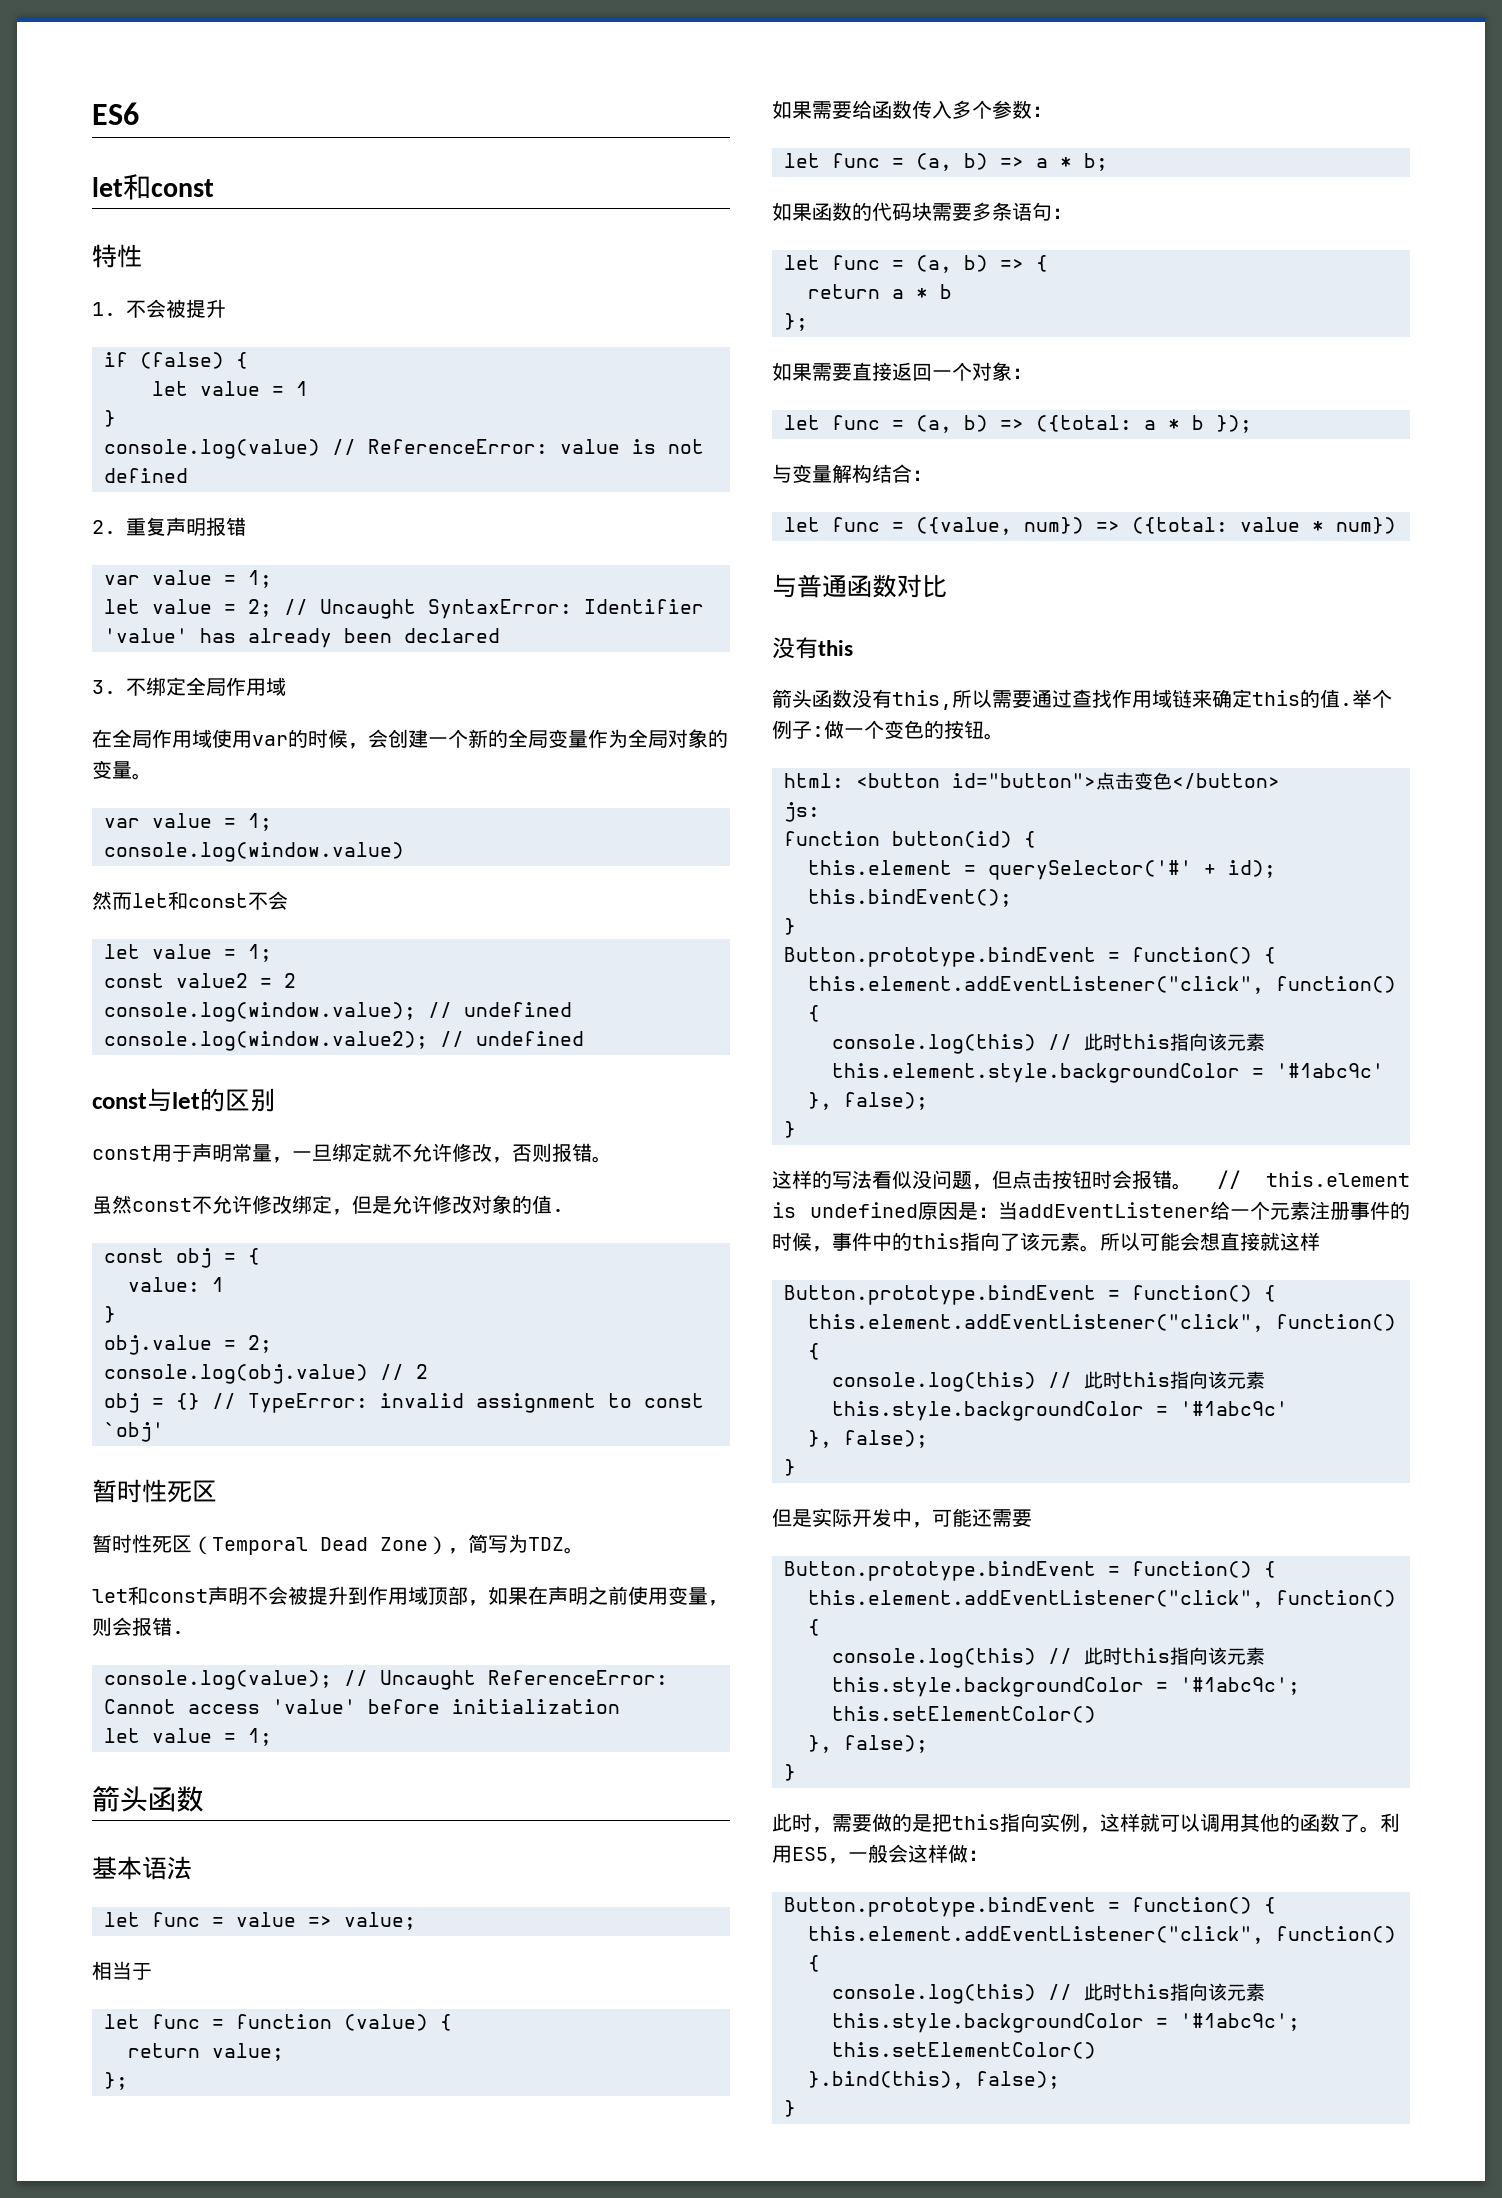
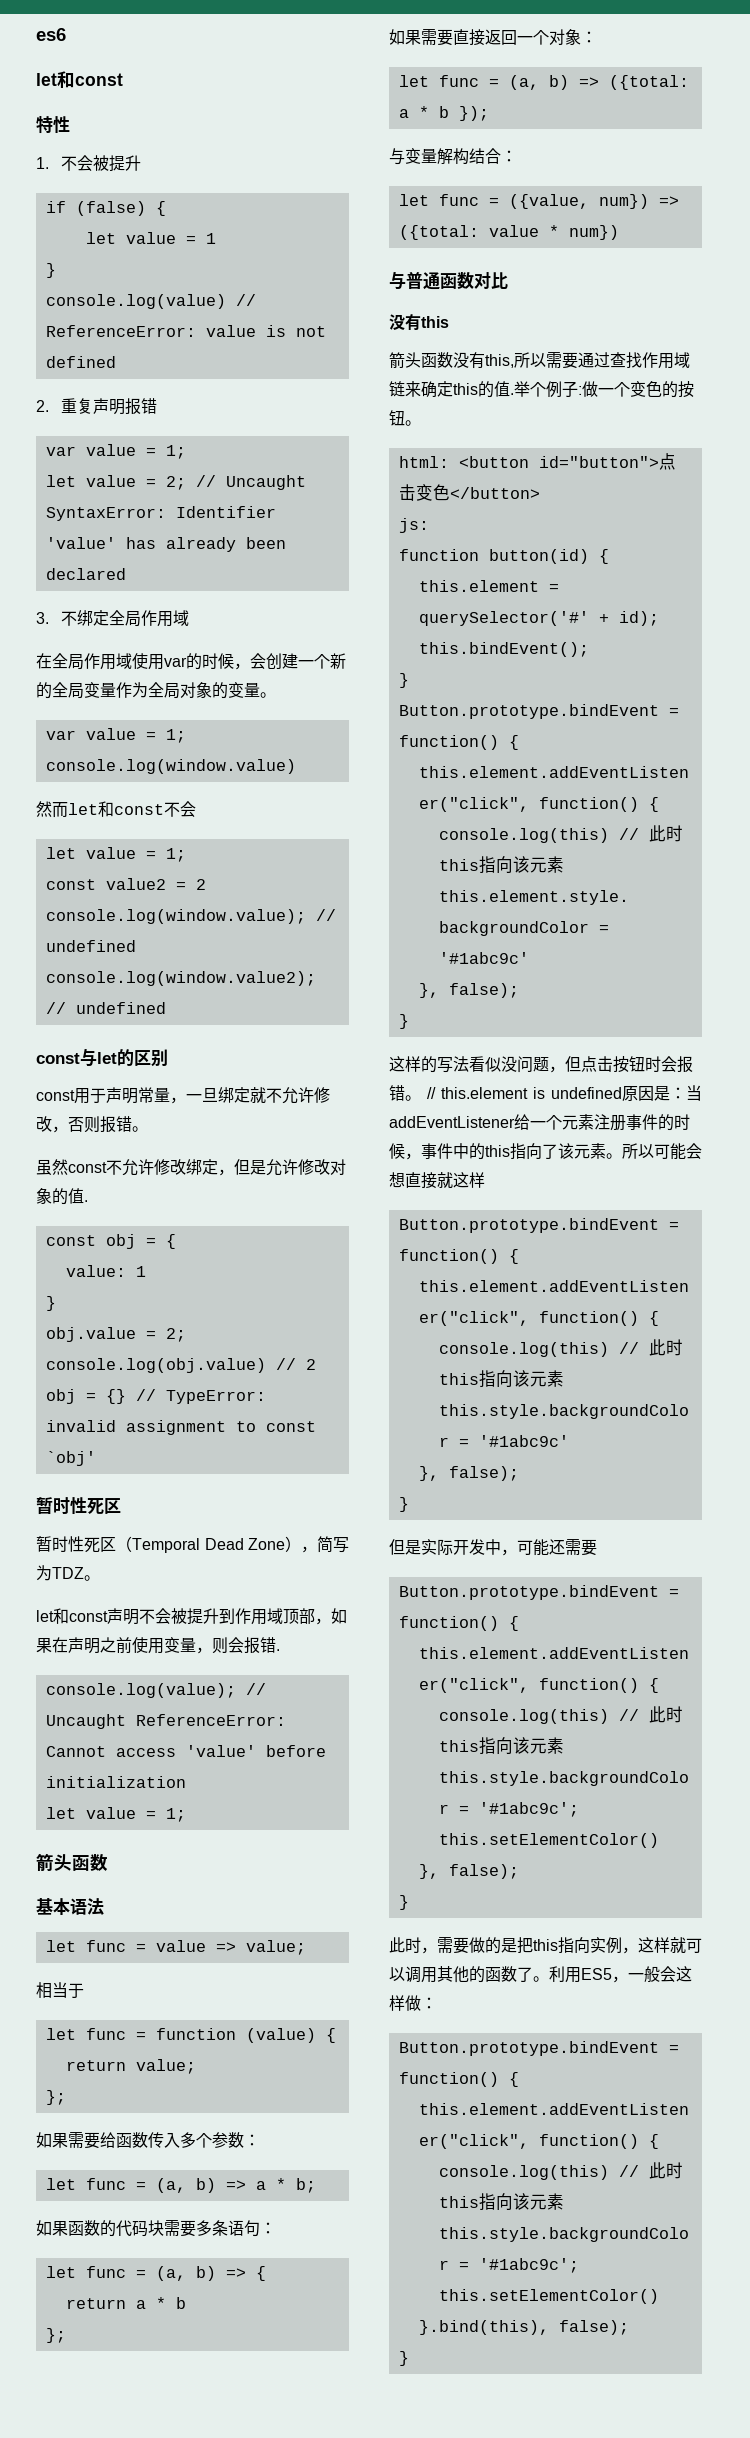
- ES6
+ es6

